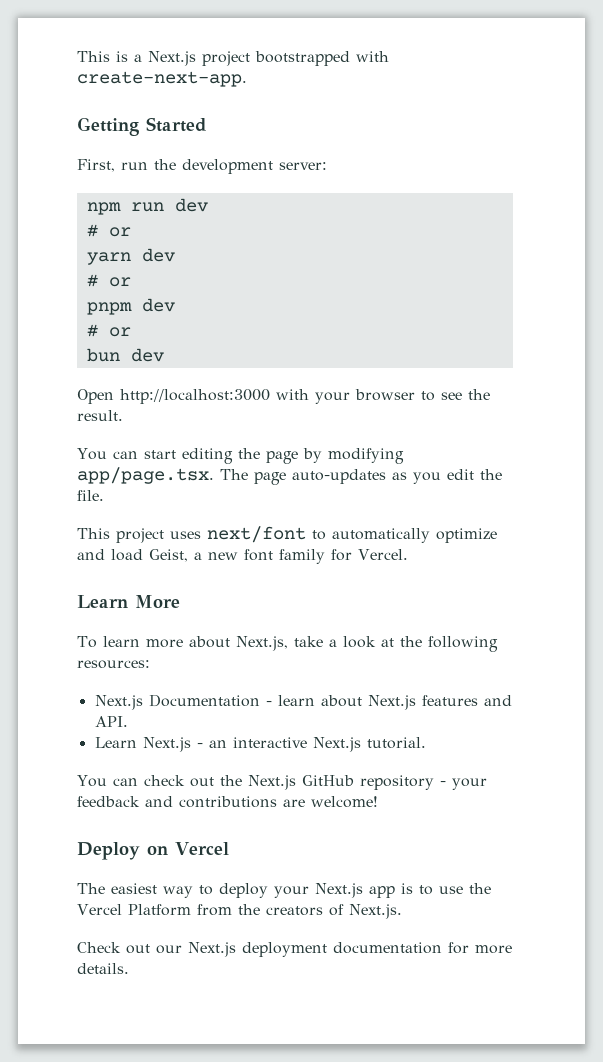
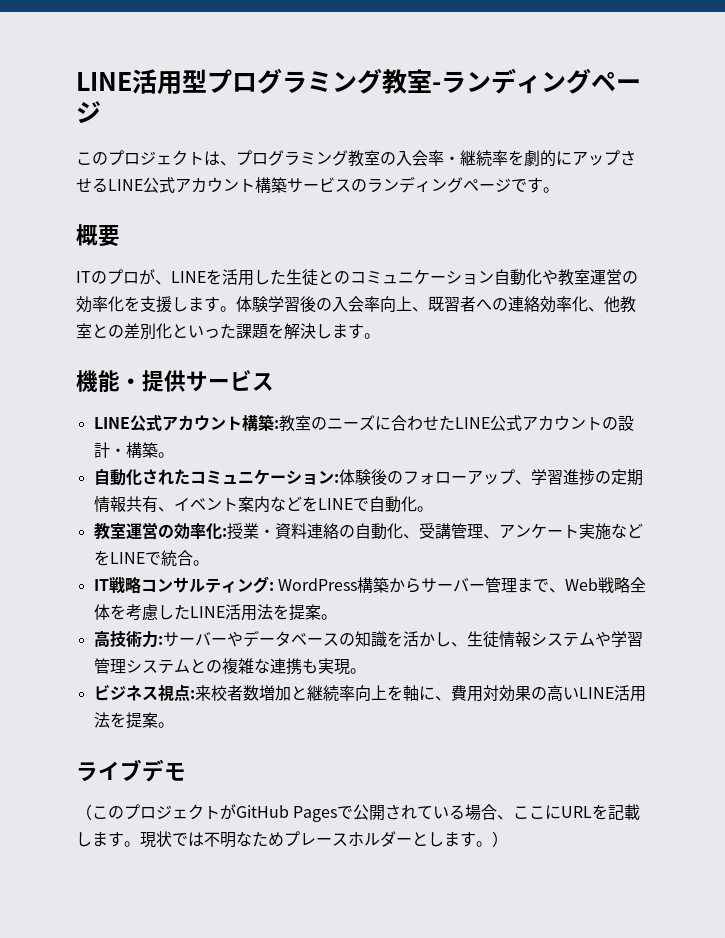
- This is a Next.js project bootstrapped with create-next-app.
- Getting Started
- First, run the development server:
- npm run dev
- # or
- yarn dev
- # or
- pnpm dev
- # or
- bun dev
- Open http://localhost:3000 with your browser to see the result.
- You can start editing the page by modifying app/page.tsx. The page auto-updates as you edit the file.
- This project uses next/font to automatically optimize and load Geist, a new font family for Vercel.
- Learn More
- To learn more about Next.js, take a look at the following resources:
- Next.js Documentation - learn about Next.js features and API.
- Learn Next.js - an interactive Next.js tutorial.
- You can check out the Next.js GitHub repository - your feedback and contributions are welcome!
- Deploy on Vercel
- The easiest way to deploy your Next.js app is to use the Vercel Platform from the creators of Next.js.
- Check out our Next.js deployment documentation for more details.
+ LINE活用型プログラミング教室-ランディングページ
+ このプロジェクトは、プログラミング教室の入会率・継続率を劇的にアップさせるLINE公式アカウント構築サービスのランディングページです。
+ 概要
+ ITのプロが、LINEを活用した生徒とのコミュニケーション自動化や教室運営の効率化を支援します。体験学習後の入会率向上、既習者への連絡効率化、他教室との差別化といった課題を解決します。
+ 機能・提供サービス
+ LINE公式アカウント構築:教室のニーズに合わせたLINE公式アカウントの設計・構築。
+ 自動化されたコミュニケーション:体験後のフォローアップ、学習進捗の定期情報共有、イベント案内などをLINEで自動化。
+ 教室運営の効率化:授業・資料連絡の自動化、受講管理、アンケート実施などをLINEで統合。
+ IT戦略コンサルティング: WordPress構築からサーバー管理まで、Web戦略全体を考慮したLINE活用法を提案。
+ 高技術力:サーバーやデータベースの知識を活かし、生徒情報システムや学習管理システムとの複雑な連携も実現。
+ ビジネス視点:来校者数増加と継続率向上を軸に、費用対効果の高いLINE活用法を提案。
+ ライブデモ
+ （このプロジェクトがGitHub Pagesで公開されている場合、ここにURLを記載します。現状では不明なためプレースホルダーとします。）

